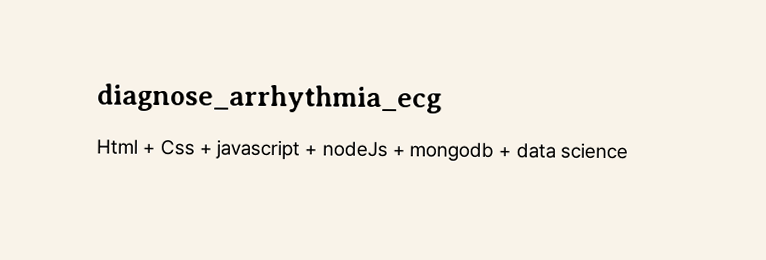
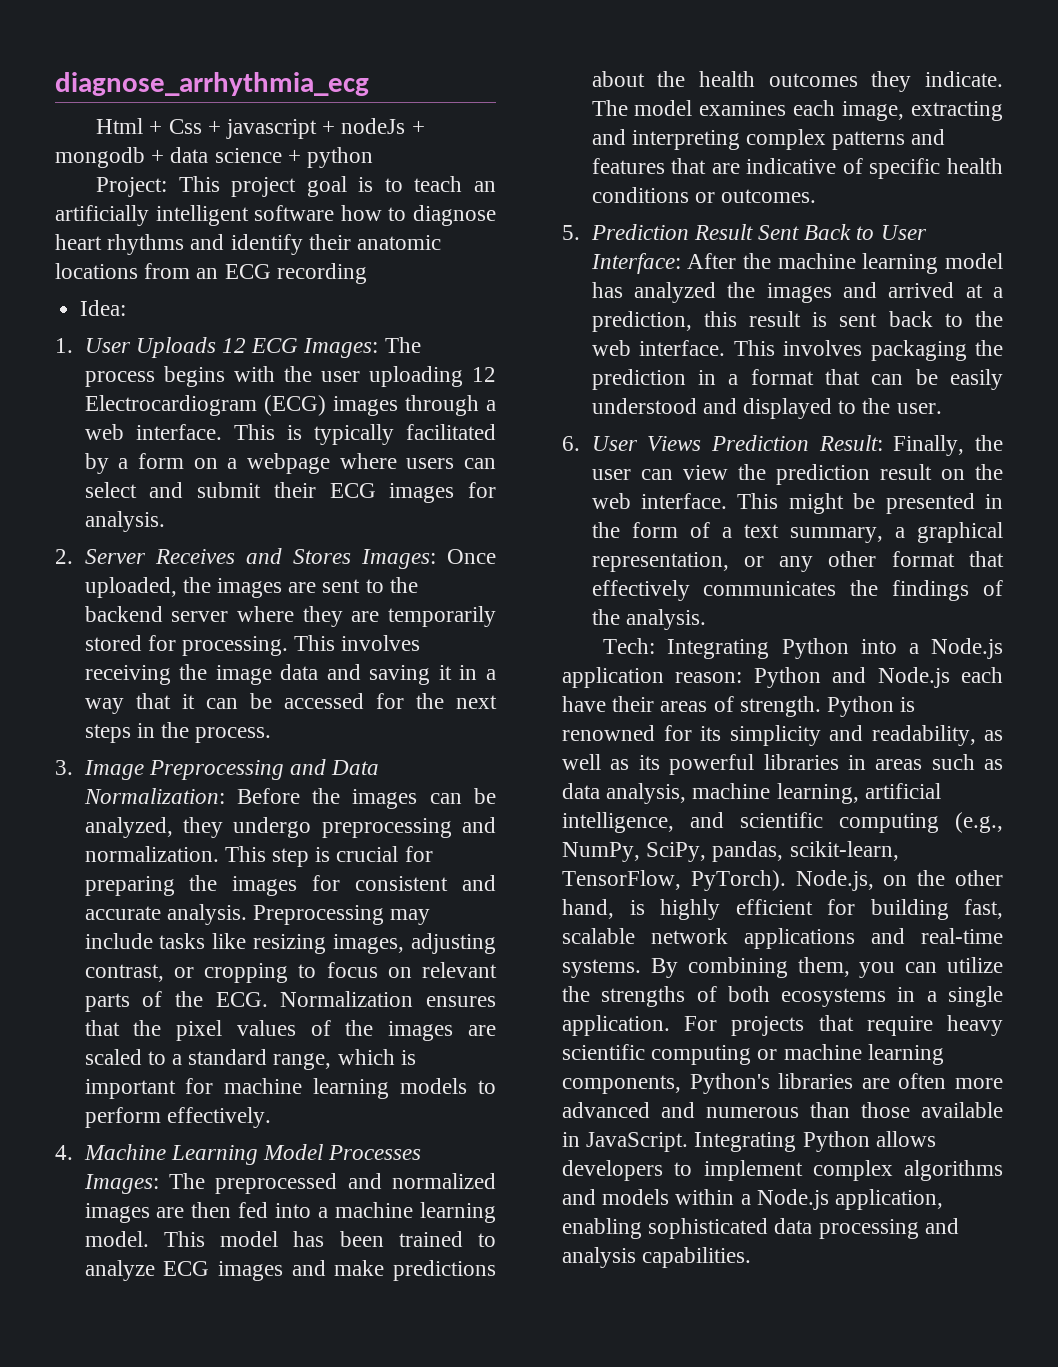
- Html + Css + javascript + nodeJs + mongodb + data science
+ Html + Css + javascript + nodeJs + mongodb + data science + python
+ Project: This project goal is to teach an artificially intelligent software how to diagnose heart rhythms and identify their anatomic locations from an ECG recording
+ Idea:
+ 1. User Uploads 12 ECG Images: The process begins with the user uploading 12 Electrocardiogram (ECG) images through a web interface. This is typically facilitated by a form on a webpage where users can select and submit their ECG images for analysis.
+ 2. Server Receives and Stores Images: Once uploaded, the images are sent to the backend server where they are temporarily stored for processing. This involves receiving the image data and saving it in a way that it can be accessed for the next steps in the process.
+ 3. Image Preprocessing and Data Normalization: Before the images can be analyzed, they undergo preprocessing and normalization. This step is crucial for preparing the images for consistent and accurate analysis. Preprocessing may include tasks like resizing images, adjusting contrast, or cropping to focus on relevant parts of the ECG. Normalization ensures that the pixel values of the images are scaled to a standard range, which is important for machine learning models to perform effectively.
+ 4. Machine Learning Model Processes Images: The preprocessed and normalized images are then fed into a machine learning model. This model has been trained to analyze ECG images and make predictions about the health outcomes they indicate. The model examines each image, extracting and interpreting complex patterns and features that are indicative of specific health conditions or outcomes.
+ 5. Prediction Result Sent Back to User Interface: After the machine learning model has analyzed the images and arrived at a prediction, this result is sent back to the web interface. This involves packaging the prediction in a format that can be easily understood and displayed to the user.
+ 6. User Views Prediction Result: Finally, the user can view the prediction result on the web interface. This might be presented in the form of a text summary, a graphical representation, or any other format that effectively communicates the findings of the analysis.
+ Tech: Integrating Python into a Node.js application reason: Python and Node.js each have their areas of strength. Python is renowned for its simplicity and readability, as well as its powerful libraries in areas such as data analysis, machine learning, artificial intelligence, and scientific computing (e.g., NumPy, SciPy, pandas, scikit-learn, TensorFlow, PyTorch). Node.js, on the other hand, is highly efficient for building fast, scalable network applications and real-time systems. By combining them, you can utilize the strengths of both ecosystems in a single application. For projects that require heavy scientific computing or machine learning components, Python's libraries are often more advanced and numerous than those available in JavaScript. Integrating Python allows developers to implement complex algorithms and models within a Node.js application, enabling sophisticated data processing and analysis capabilities.

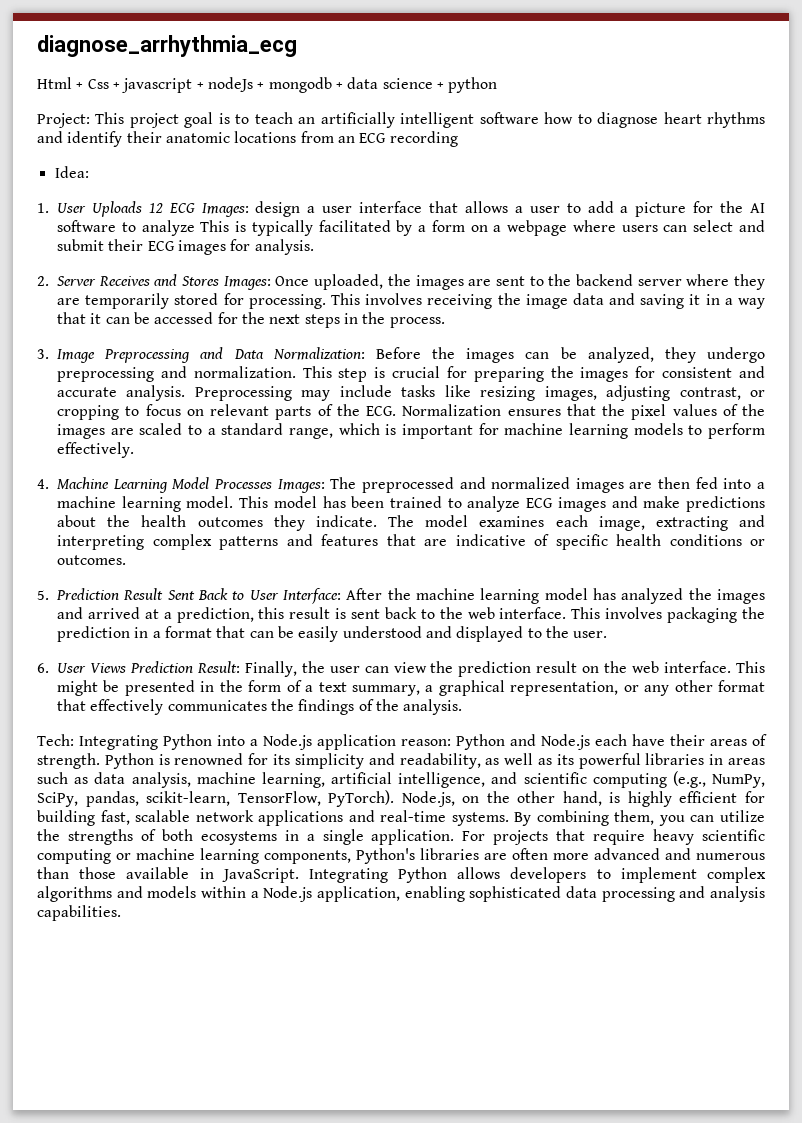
- 1. User Uploads 12 ECG Images: The process begins with the user uploading 12 Electrocardiogram (ECG) images through a web interface. This is typically facilitated by a form on a webpage where users can select and submit their ECG images for analysis.
+ 1. User Uploads 12 ECG Images: design a user interface that allows a user to add a picture for the AI software to analyze This is typically facilitated by a form on a webpage where users can select and submit their ECG images for analysis.

